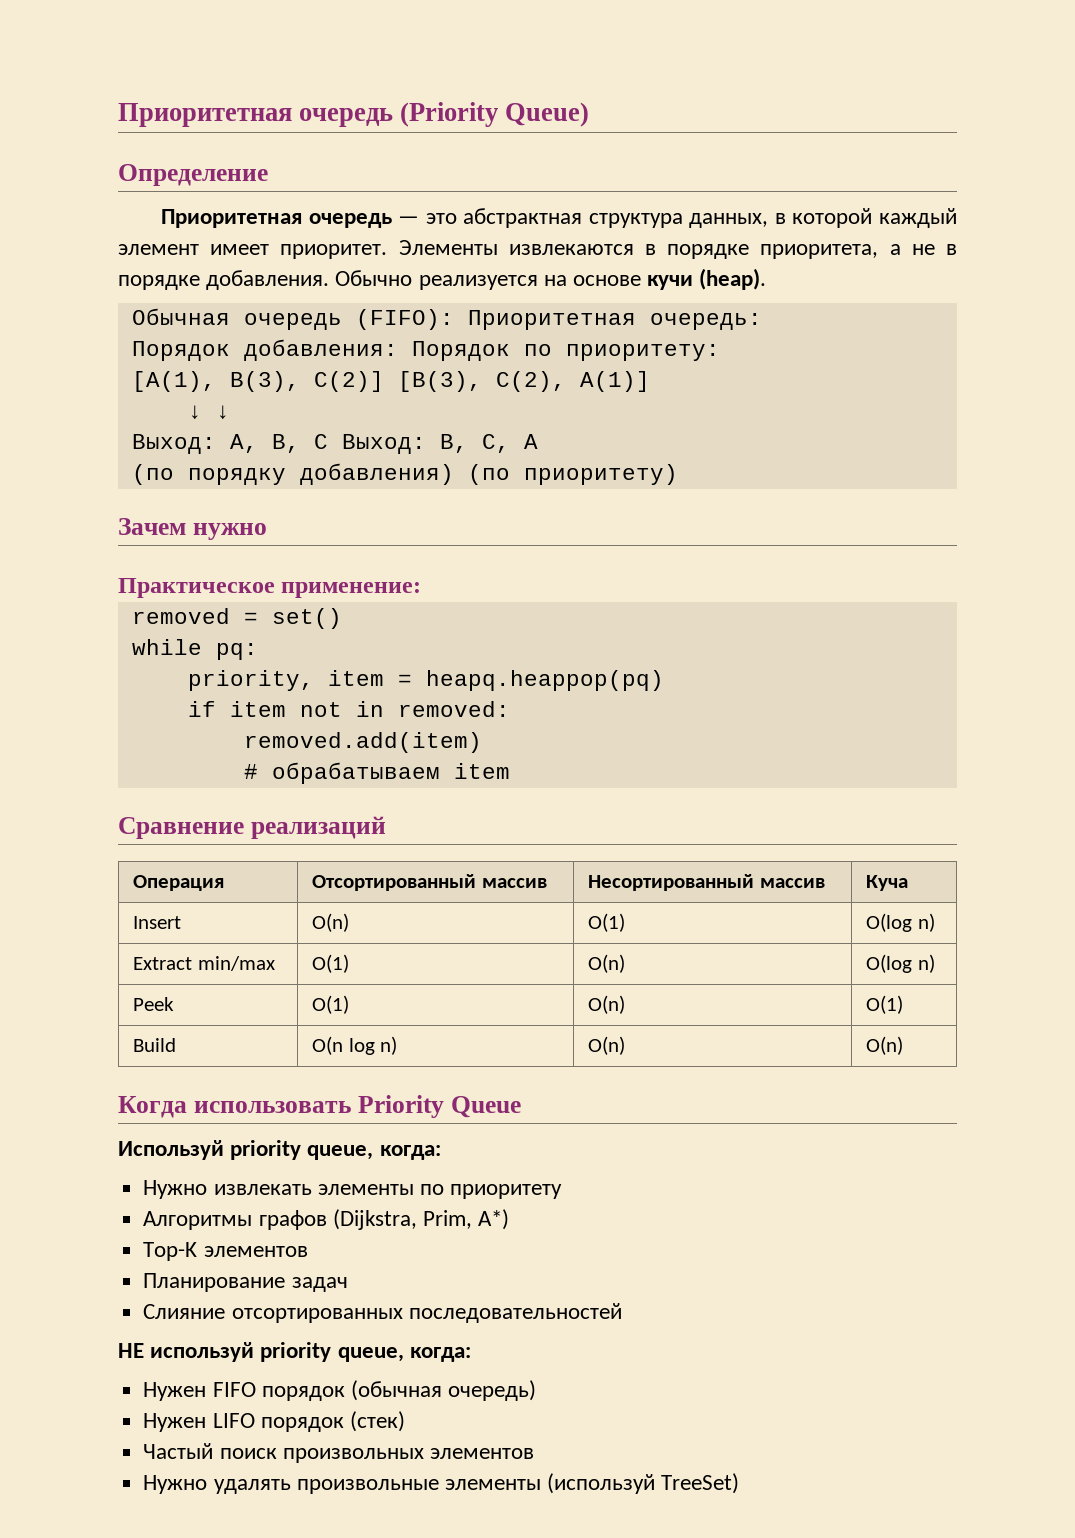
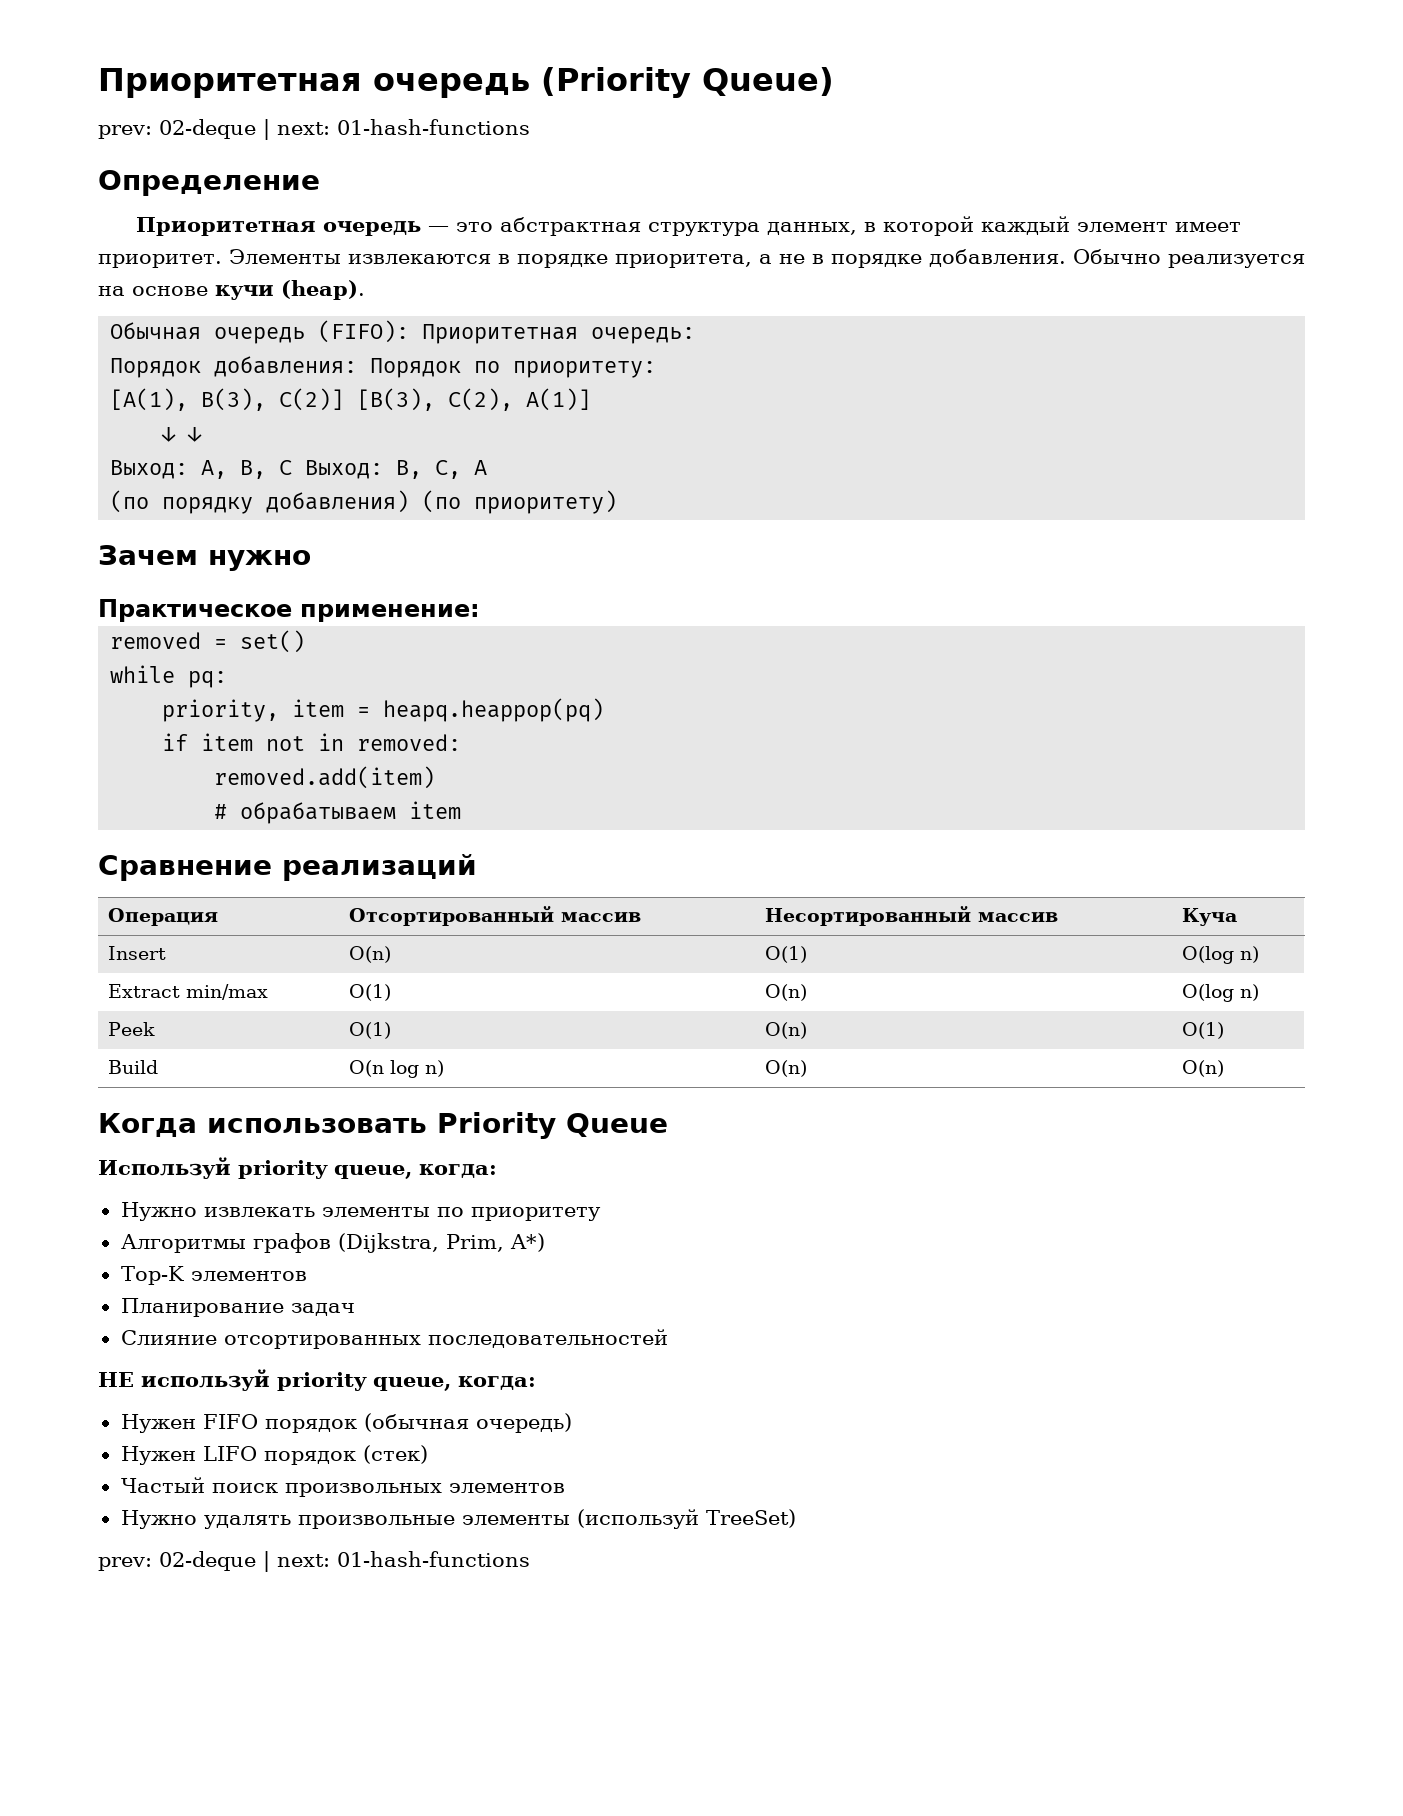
  Приоритетная очередь (Priority Queue)
+ prev: 02-deque | next: 01-hash-functions
  Нужно удалять произвольные элементы (используй TreeSet)
+ prev: 02-deque | next: 01-hash-functions

